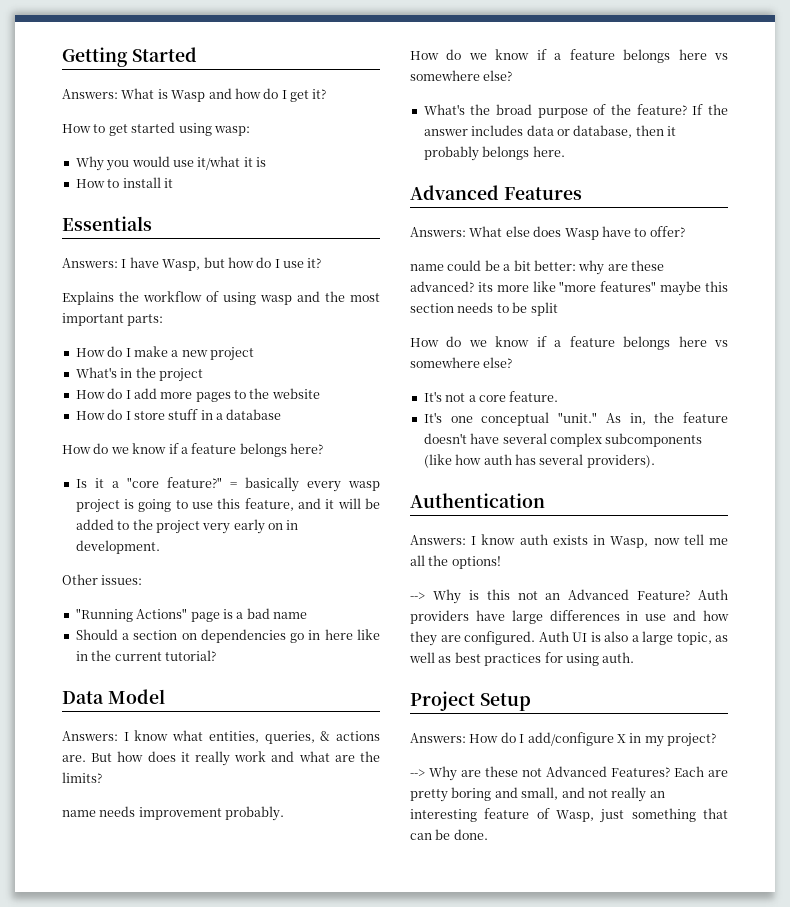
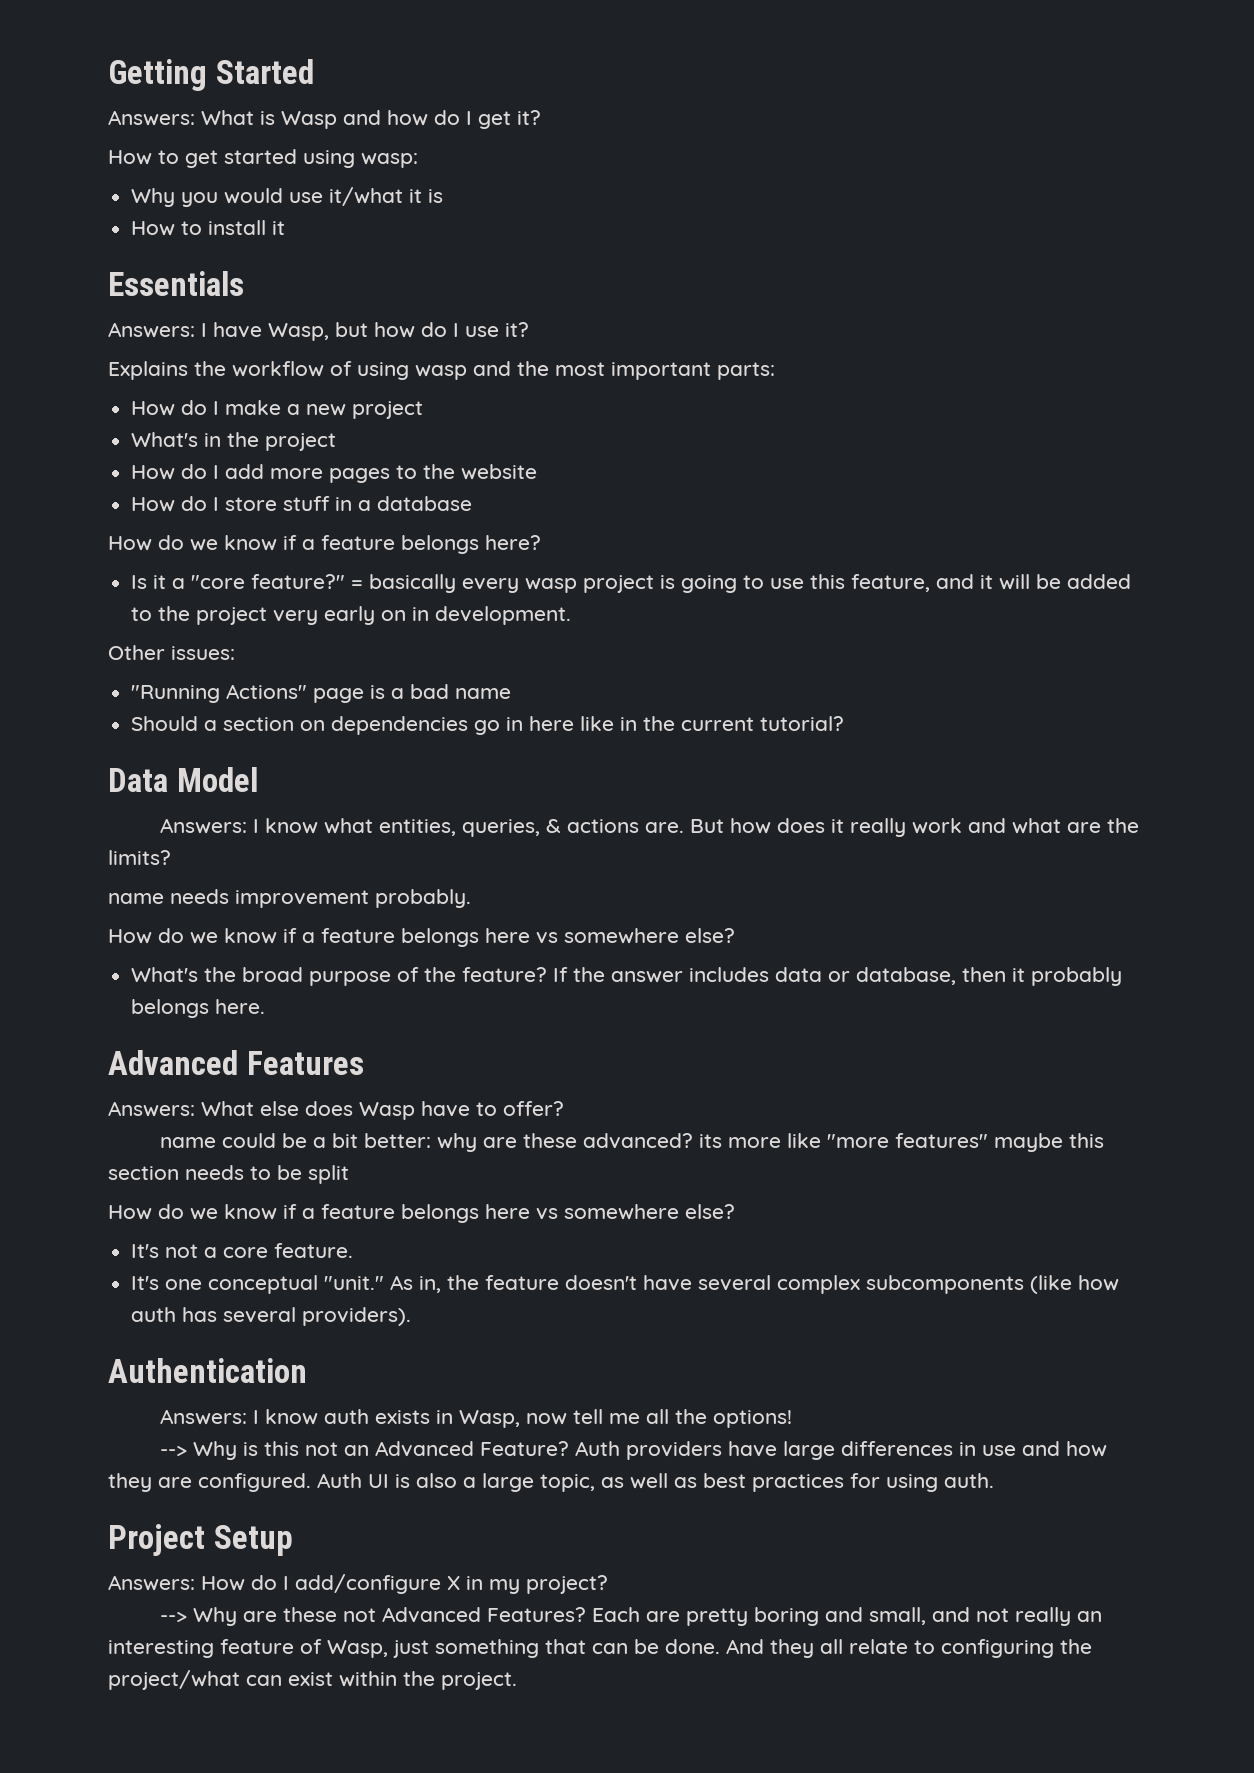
+ And they all relate to configuring the project/what can exist within the project.

